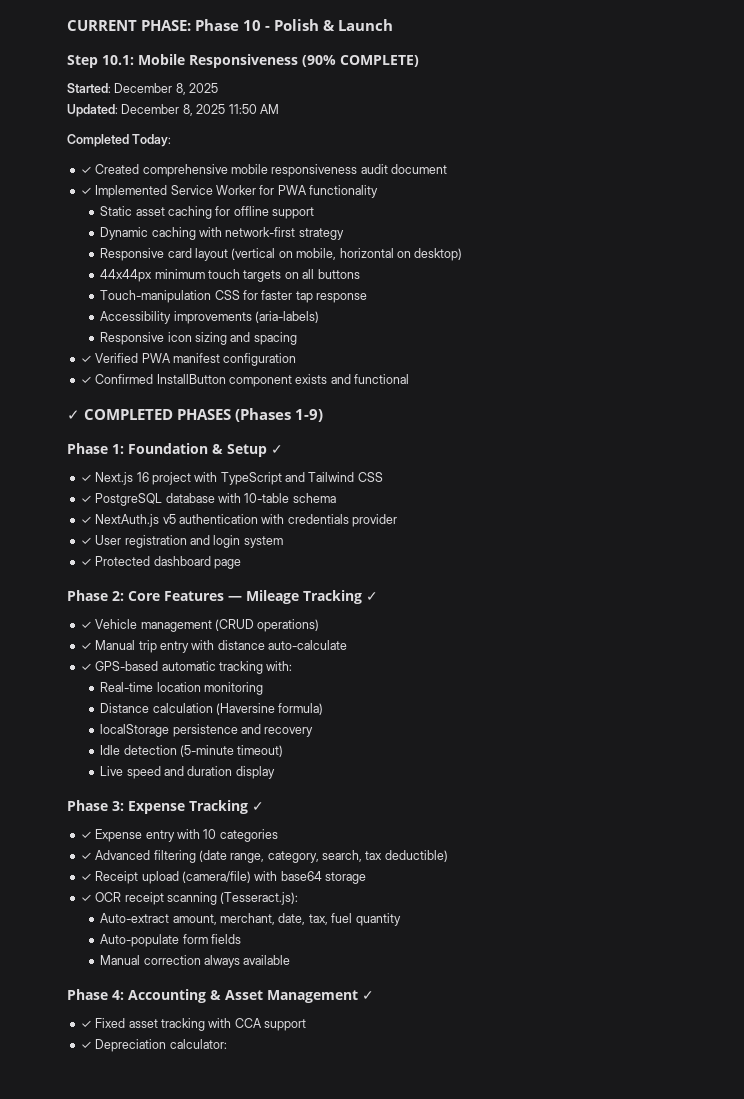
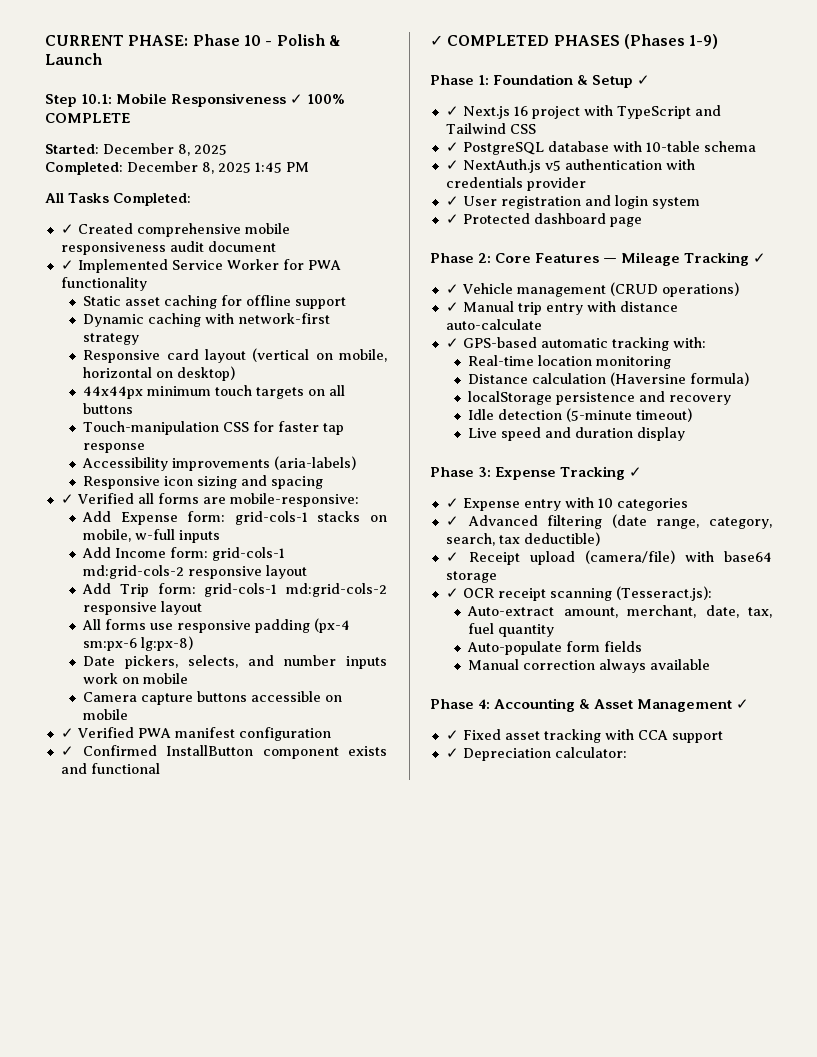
- Step 10.1: Mobile Responsiveness (90% COMPLETE)
+ Step 10.1: Mobile Responsiveness ✓ 100% COMPLETE
- Updated: December 8, 2025 11:50 AM
- Completed Today:
+ Completed: December 8, 2025 1:45 PM
+ All Tasks Completed:
+ ✓ Verified all forms are mobile-responsive:
+ Add Expense form: grid-cols-1 stacks on mobile, w-full inputs
+ Add Income form: grid-cols-1 md:grid-cols-2 responsive layout
+ Add Trip form: grid-cols-1 md:grid-cols-2 responsive layout
+ All forms use responsive padding (px-4 sm:px-6 lg:px-8)
+ Date pickers, selects, and number inputs work on mobile
+ Camera capture buttons accessible on mobile

